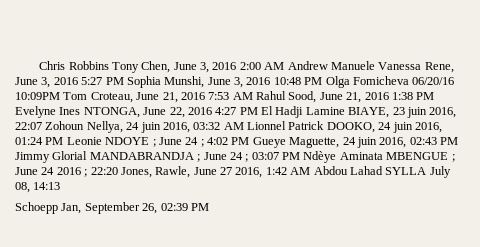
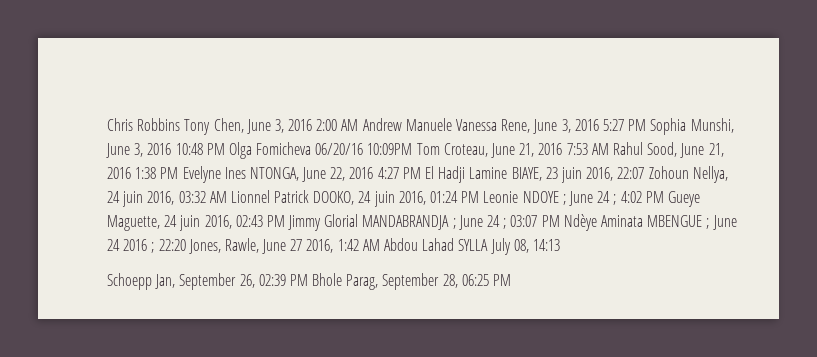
- Schoepp Jan, September 26, 02:39 PM
+ Schoepp Jan, September 26, 02:39 PM Bhole Parag, September 28, 06:25 PM

